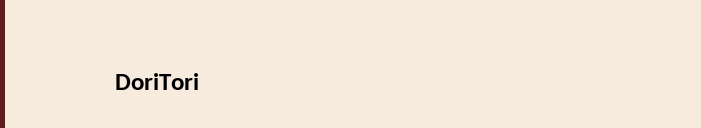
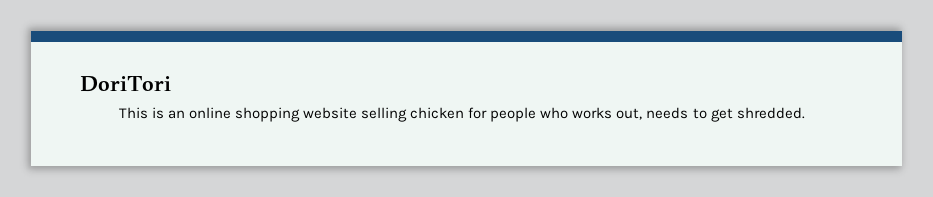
+ This is an online shopping website selling chicken for people who works out, needs to get shredded.

